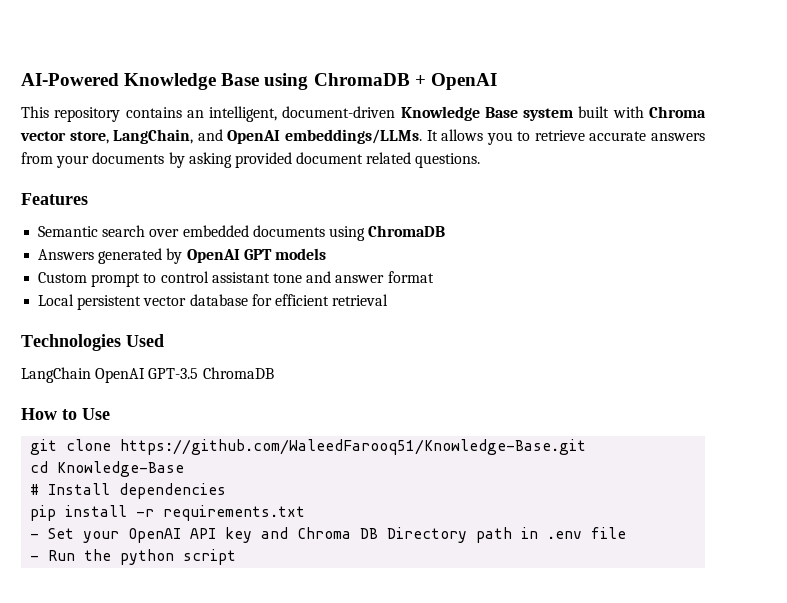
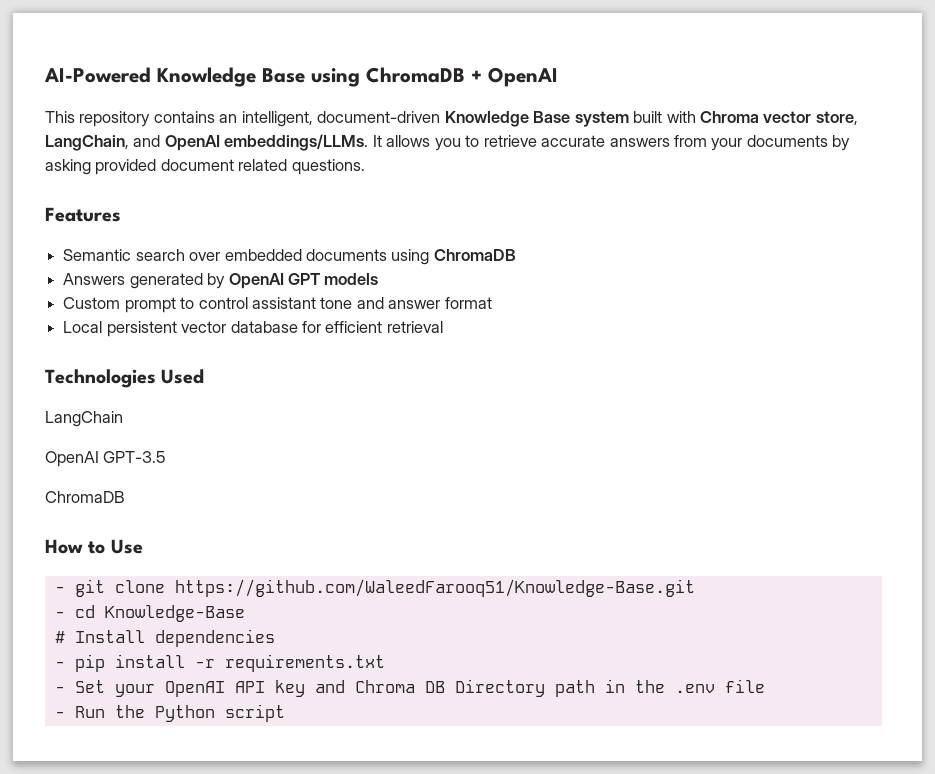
- LangChain OpenAI GPT-3.5 ChromaDB
+ LangChain
+ OpenAI GPT-3.5
+ ChromaDB
- git clone https://github.com/WaleedFarooq51/Knowledge-Base.git
+ - git clone https://github.com/WaleedFarooq51/Knowledge-Base.git
- cd Knowledge-Base
+ - cd Knowledge-Base
- pip install -r requirements.txt
+ - pip install -r requirements.txt
- - Set your OpenAI API key and Chroma DB Directory path in .env file
+ - Set your OpenAI API key and Chroma DB Directory path in the .env file
- - Run the python script
+ - Run the Python script

